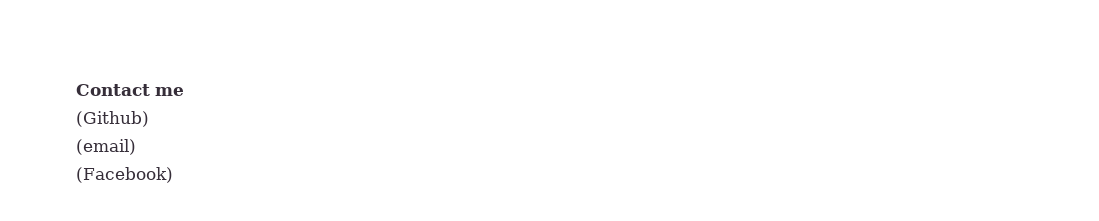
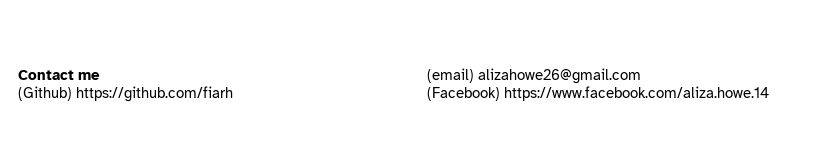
- (Github)
+ (Github) https://github.com/fiarh
- (email)
+ (email) alizahowe26@gmail.com
- (Facebook)
+ (Facebook) https://www.facebook.com/aliza.howe.14

